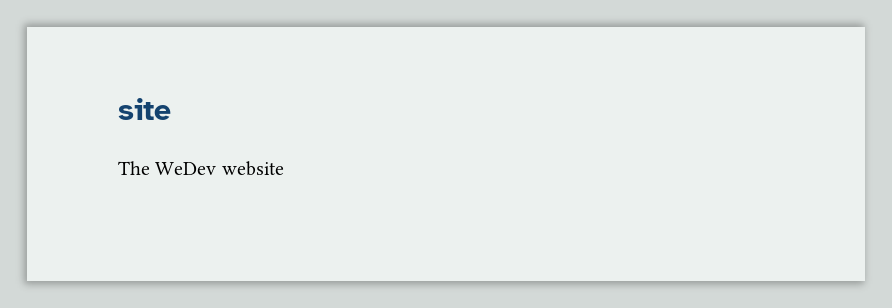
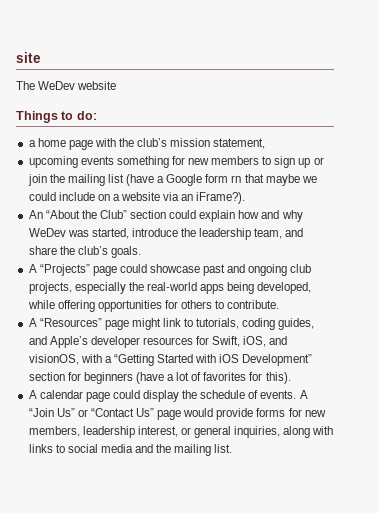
+ Things to do:
+ a home page with the club’s mission statement,
+ upcoming events something for new members to sign up or join the mailing list (have a Google form rn that maybe we could include on a website via an iFrame?).
+ An “About the Club” section could explain how and why WeDev was started, introduce the leadership team, and share the club’s goals.
+ A “Projects” page could showcase past and ongoing club projects, especially the real-world apps being developed, while offering opportunities for others to contribute.
+ A “Resources” page might link to tutorials, coding guides, and Apple’s developer resources for Swift, iOS, and visionOS, with a “Getting Started with iOS Development” section for beginners (have a lot of favorites for this).
+ A calendar page could display the schedule of events. A “Join Us” or “Contact Us” page would provide forms for new members, leadership interest, or general inquiries, along with links to social media and the mailing list.

